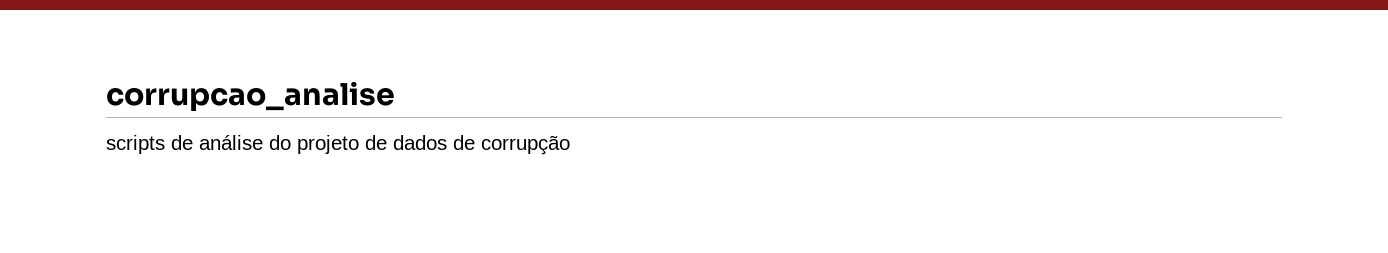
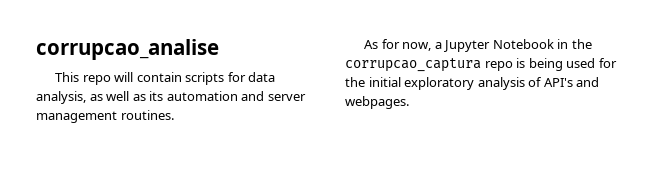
- scripts de análise do projeto de dados de corrupção
+ This repo will contain scripts for data analysis, as well as its automation and server management routines.
+ As for now, a Jupyter Notebook in the corrupcao_captura repo is being used for the initial exploratory analysis of API's and webpages.

